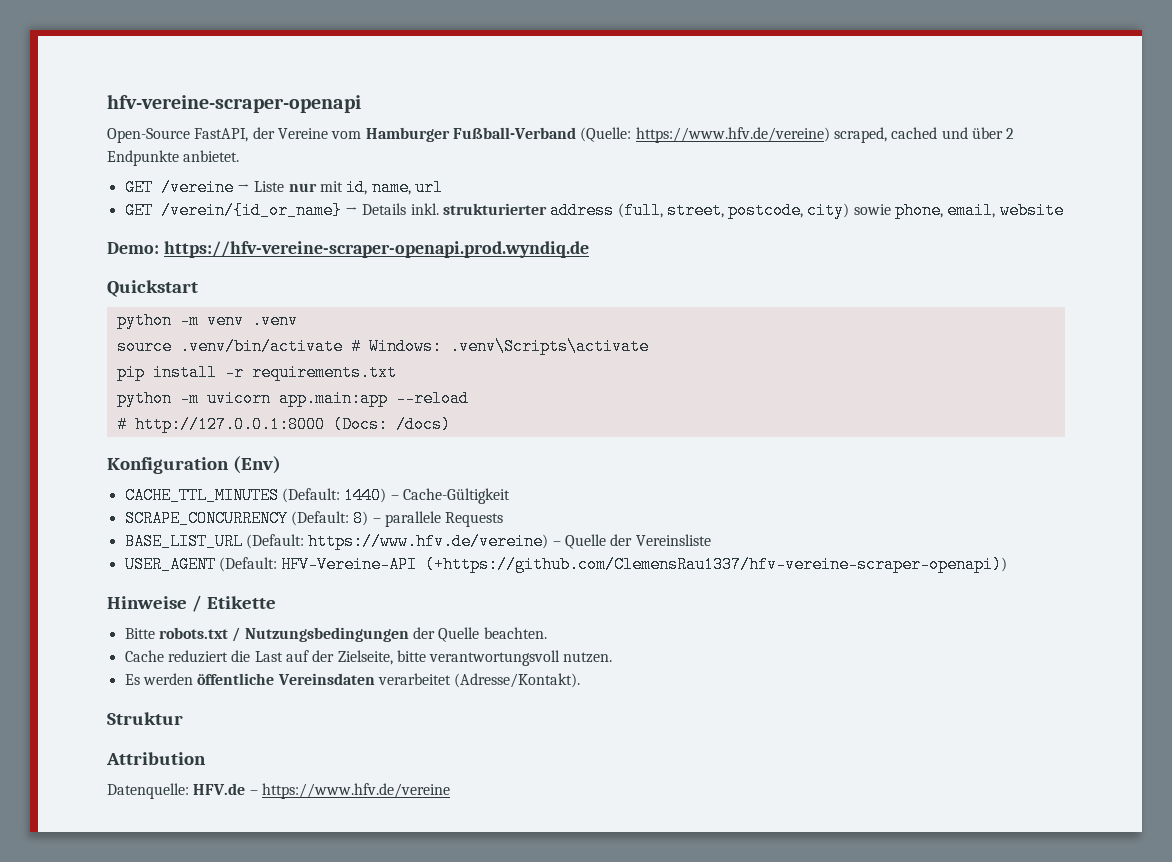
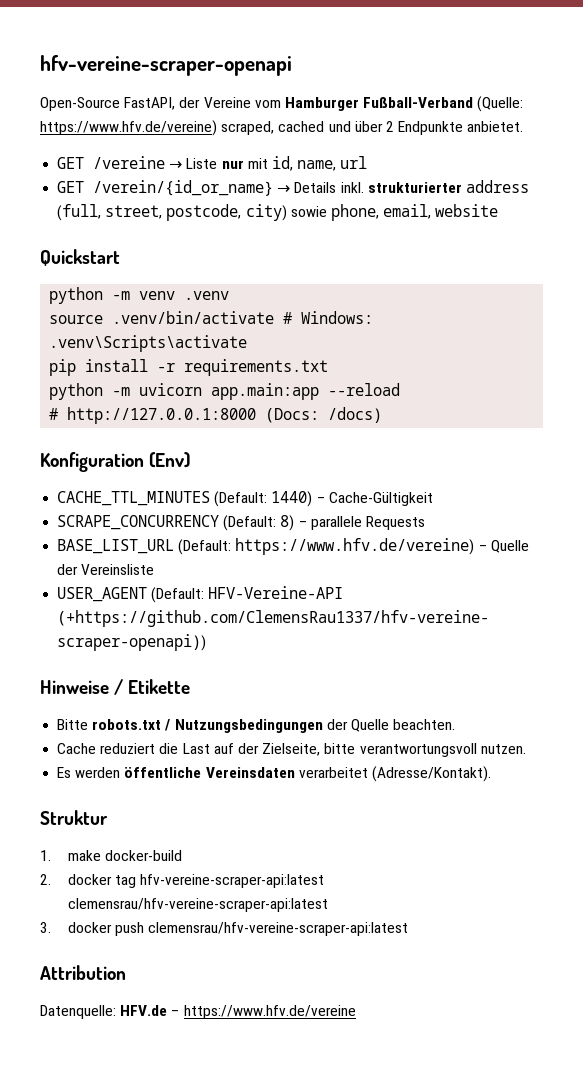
- Demo: https://hfv-vereine-scraper-openapi.prod.wyndiq.de
+ 1. make docker-build
+ 2. docker tag hfv-vereine-scraper-api:latest clemensrau/hfv-vereine-scraper-api:latest
+ 3. docker push clemensrau/hfv-vereine-scraper-api:latest

